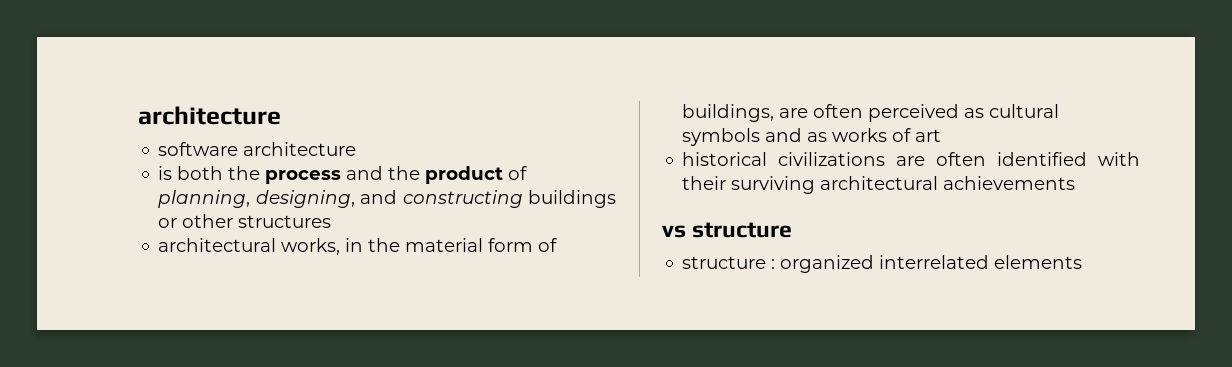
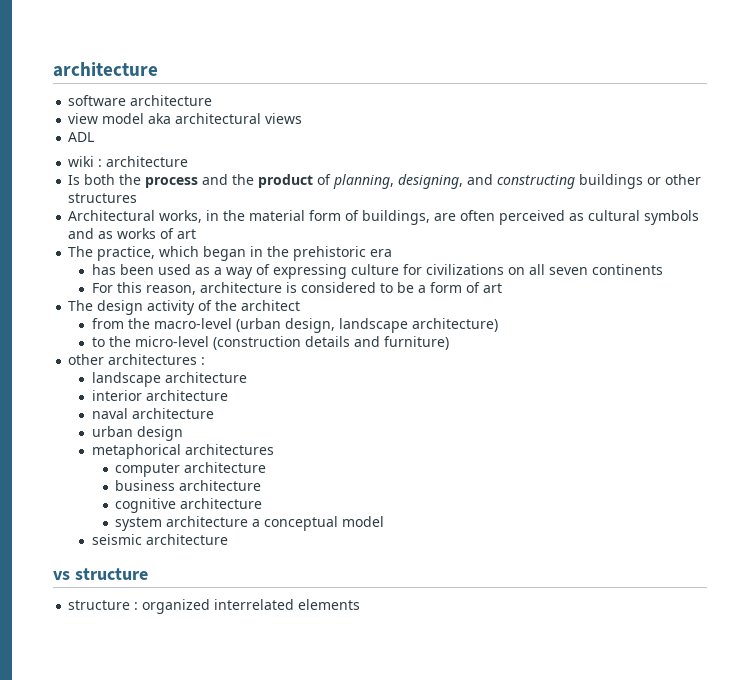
- is both the process and the product of planning, designing, and constructing buildings or other structures
+ view model aka architectural views
+ ADL
+ wiki : architecture
+ Is both the process and the product of planning, designing, and constructing buildings or other structures
- architectural works, in the material form of buildings, are often perceived as cultural symbols and as works of art
+ Architectural works, in the material form of buildings, are often perceived as cultural symbols and as works of art
- historical civilizations are often identified with their surviving architectural achievements
+ The practice, which began in the prehistoric era
+ has been used as a way of expressing culture for civilizations on all seven continents
+ For this reason, architecture is considered to be a form of art
+ The design activity of the architect
+ from the macro-level (urban design, landscape architecture)
+ to the micro-level (construction details and furniture)
+ other architectures :
+ landscape architecture
+ interior architecture
+ naval architecture
+ urban design
+ metaphorical architectures
+ computer architecture
+ business architecture
+ cognitive architecture
+ system architecture a conceptual model
+ seismic architecture

